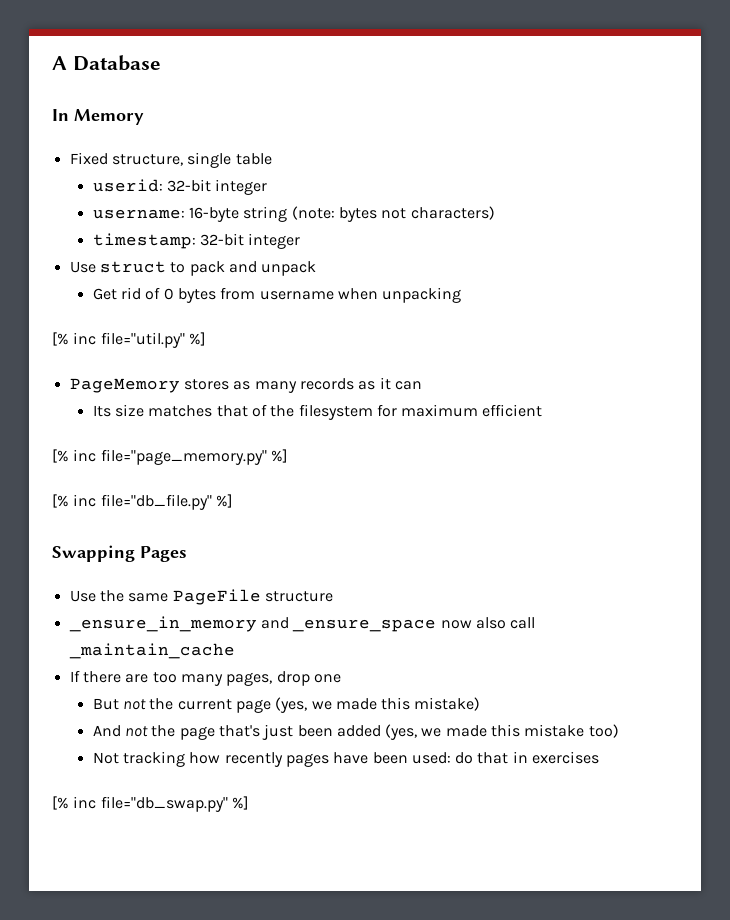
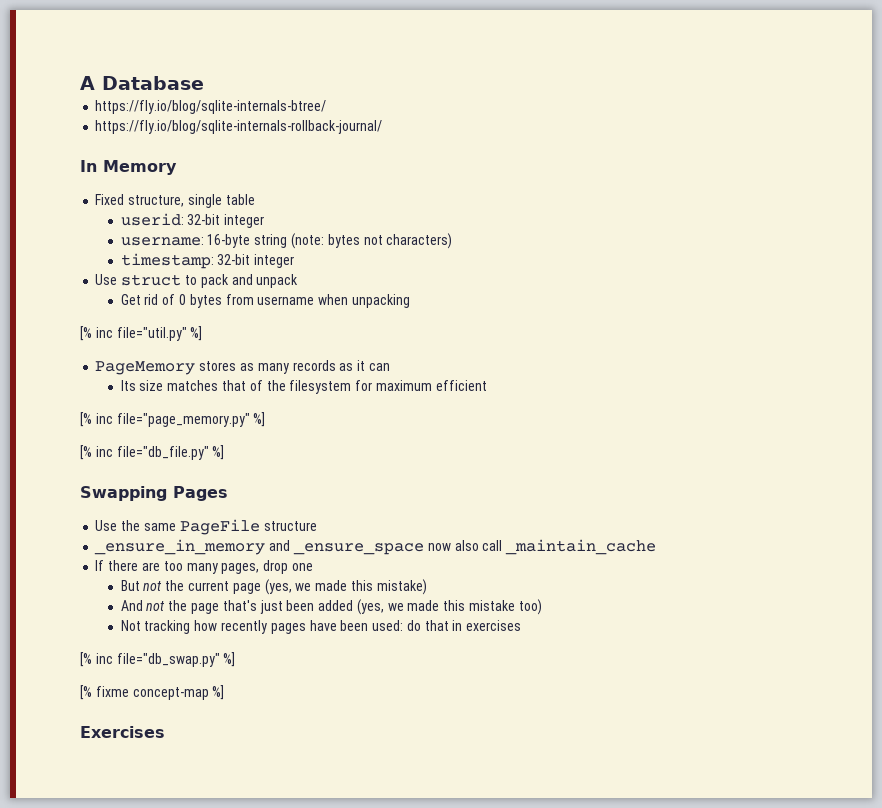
+ https://fly.io/blog/sqlite-internals-btree/
+ https://fly.io/blog/sqlite-internals-rollback-journal/
+ [% fixme concept-map %]
+ Exercises

